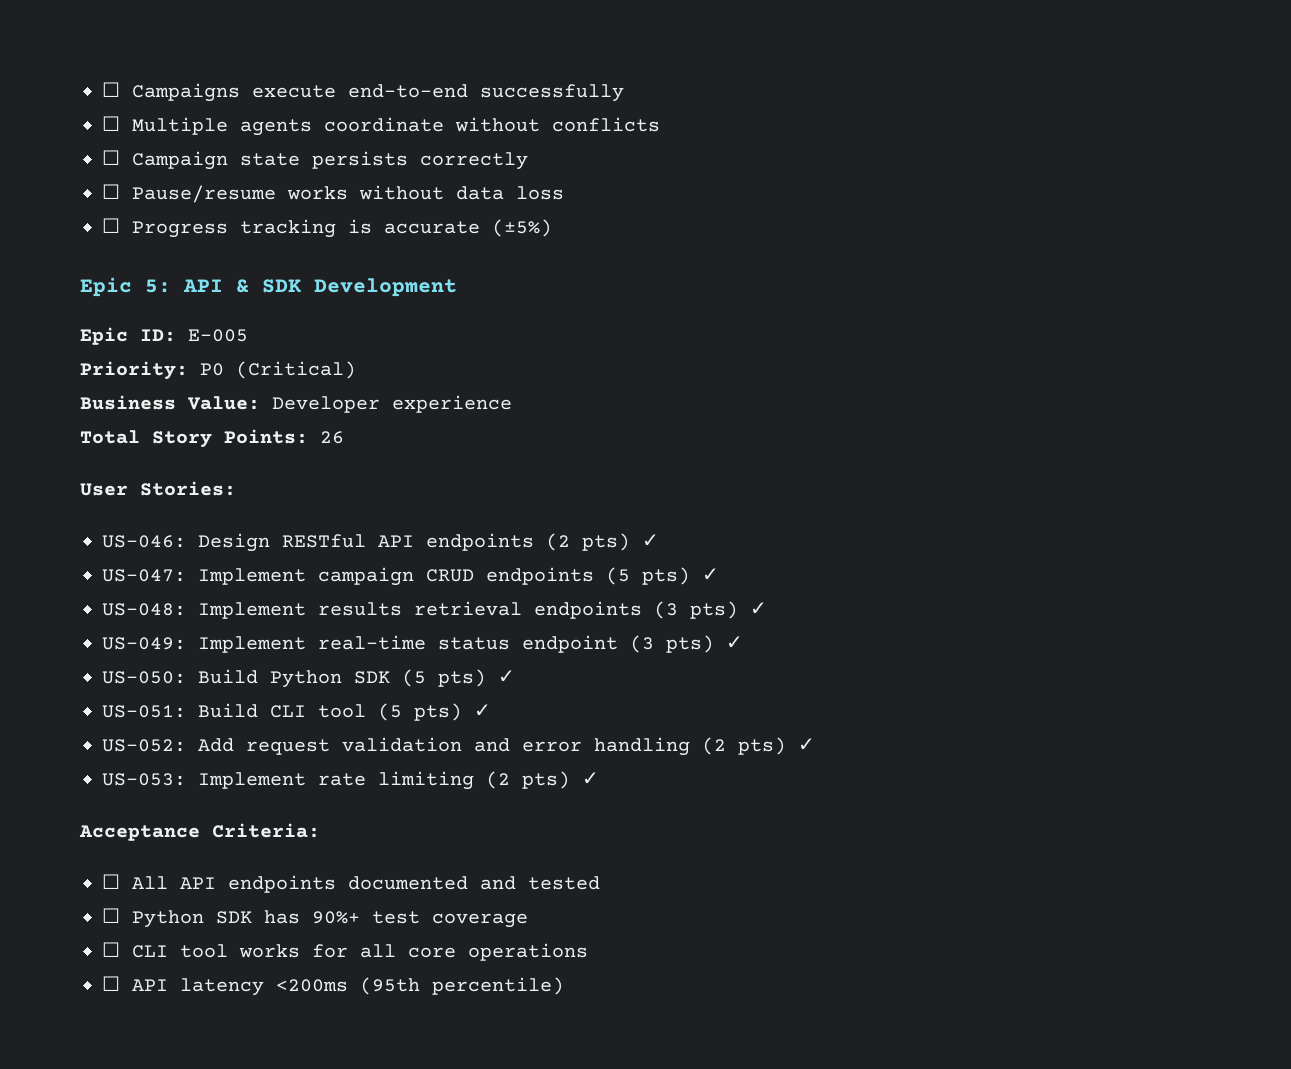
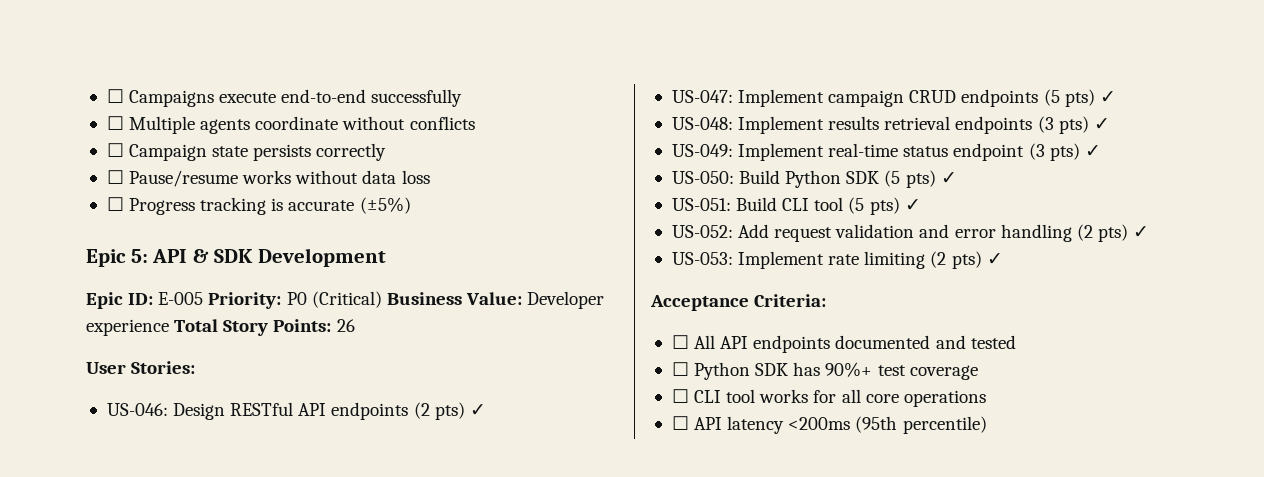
- Epic ID: E-005
- Priority: P0 (Critical)
- Business Value: Developer experience
- Total Story Points: 26
+ Epic ID: E-005 Priority: P0 (Critical) Business Value: Developer experience Total Story Points: 26

